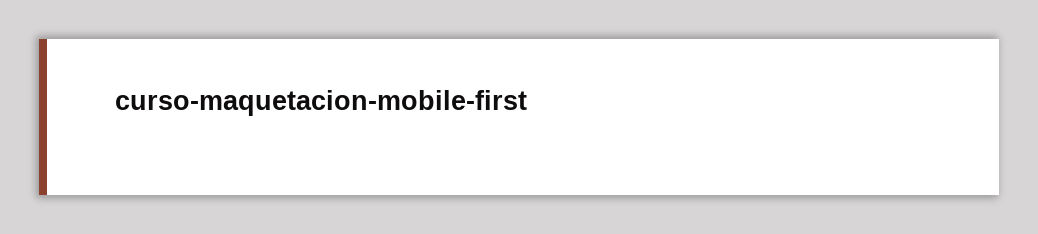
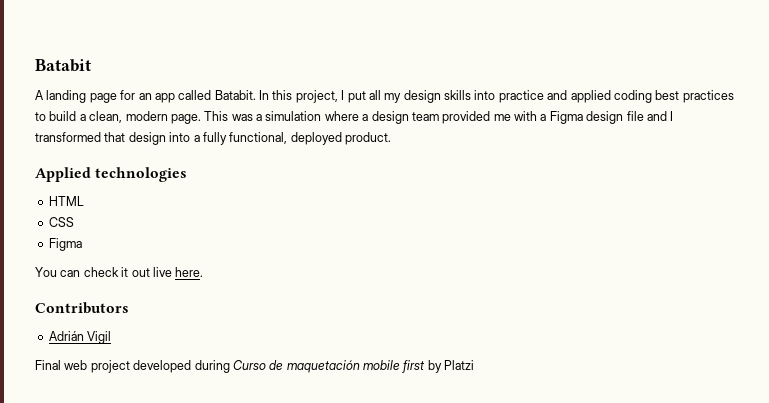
- curso-maquetacion-mobile-first
+ Batabit
+ A landing page for an app called Batabit. In this project, I put all my design skills into practice and applied coding best practices to build a clean, modern page. This was a simulation where a design team provided me with a Figma design file and I transformed that design into a fully functional, deployed product.
+ Applied technologies
+ HTML
+ CSS
+ Figma
+ You can check it out live here.
+ Contributors
+ Adrián Vigil
+ Final web project developed during Curso de maquetación mobile first by Platzi

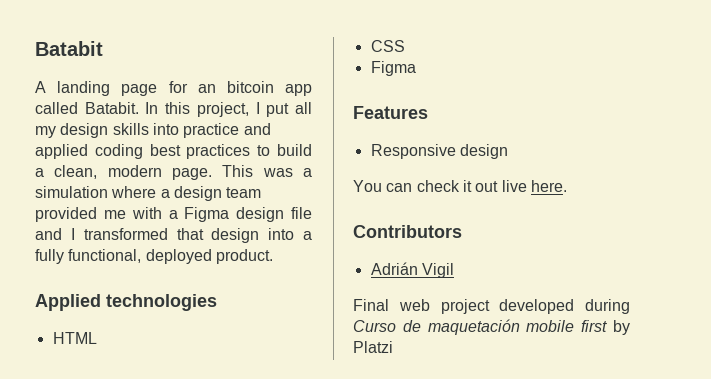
- A landing page for an app called Batabit.
+ A landing page for an bitcoin app called Batabit.
+ Features
+ Responsive design

